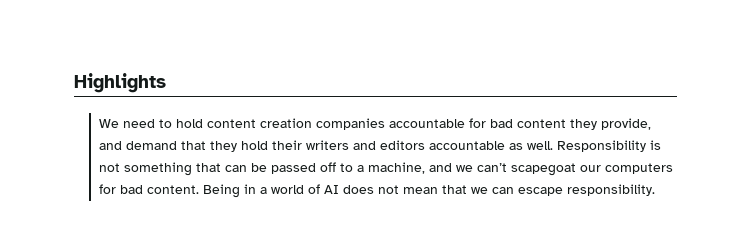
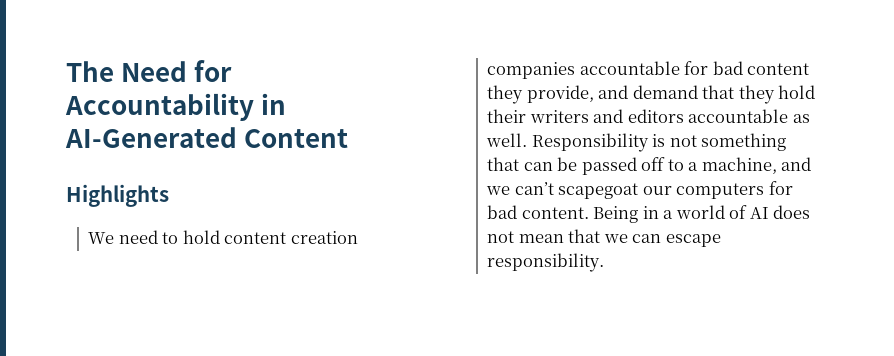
+ The Need for Accountability in AI-Generated Content

